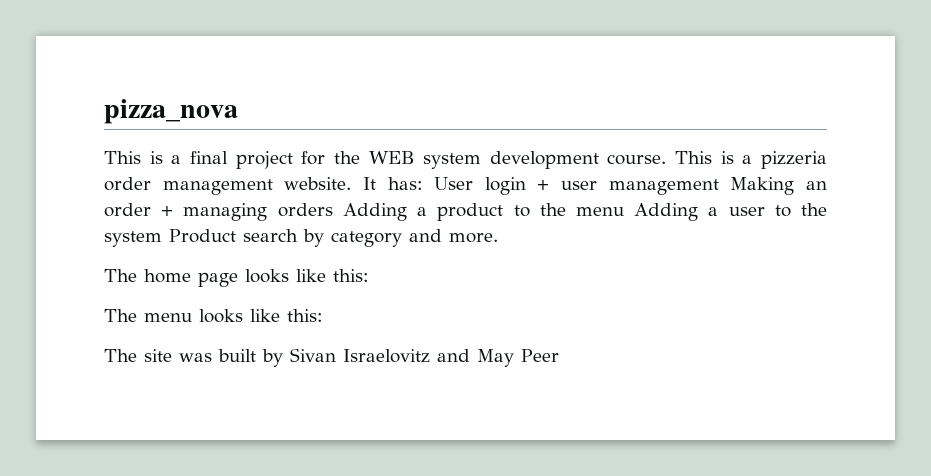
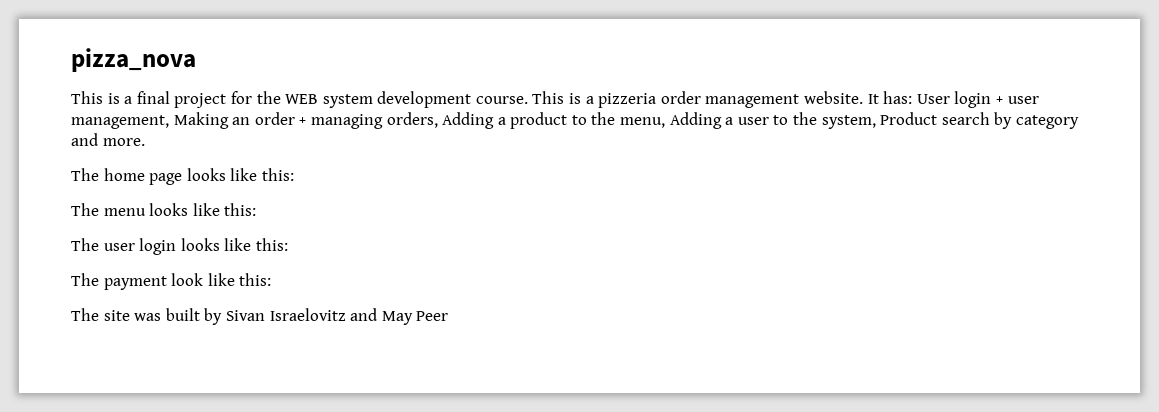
- It has: User login + user management Making an order + managing orders Adding a product to the menu Adding a user to the system Product search by category and more.
+ It has: User login + user management, Making an order + managing orders, Adding a product to the menu, Adding a user to the system, Product search by category and more.
+ The user login looks like this:
+ The payment look like this:

